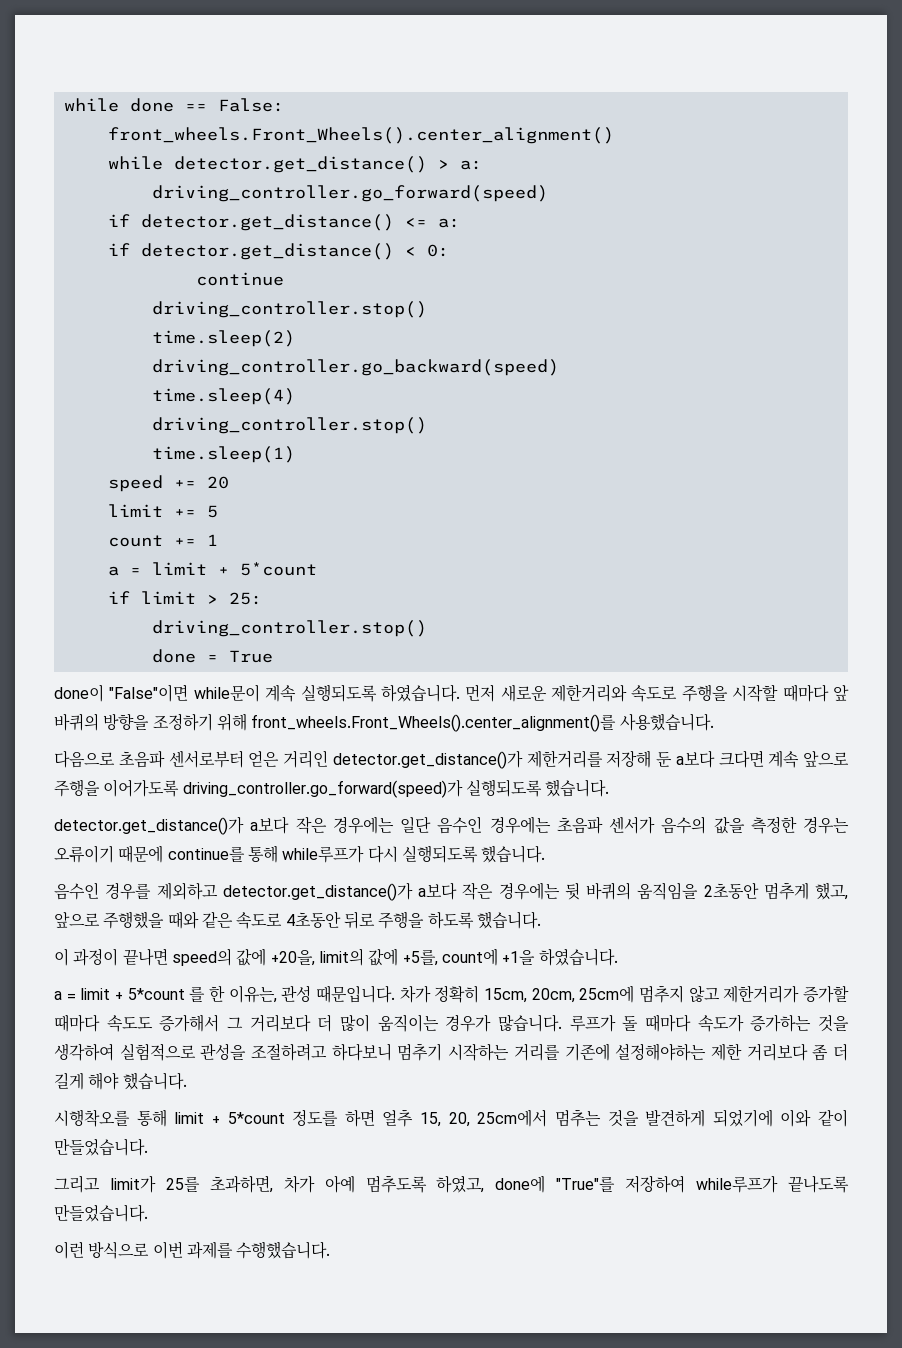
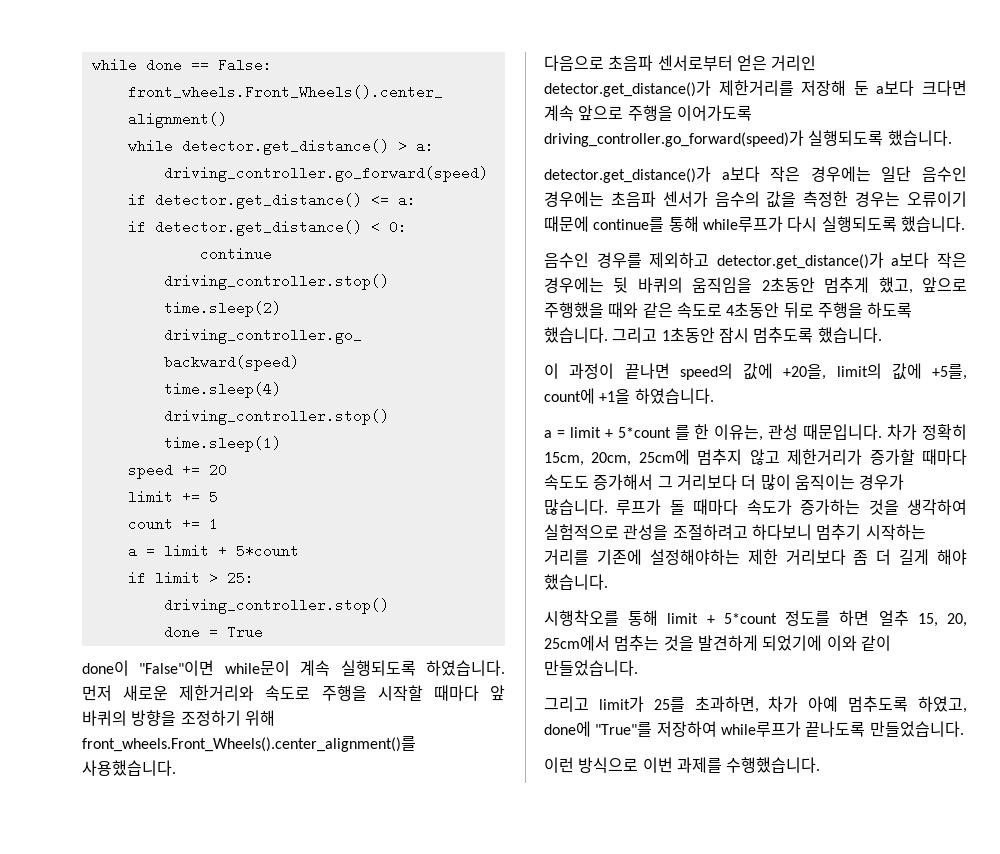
+ 그리고 1초동안 잠시 멈추도록 했습니다.

